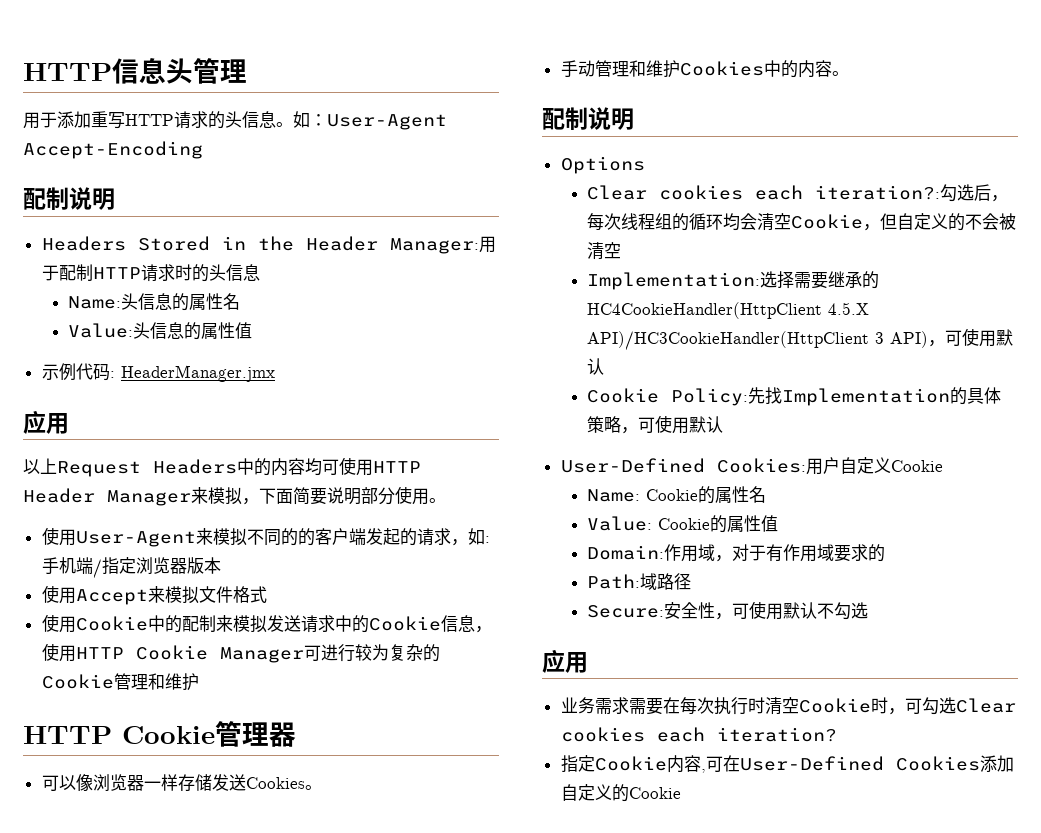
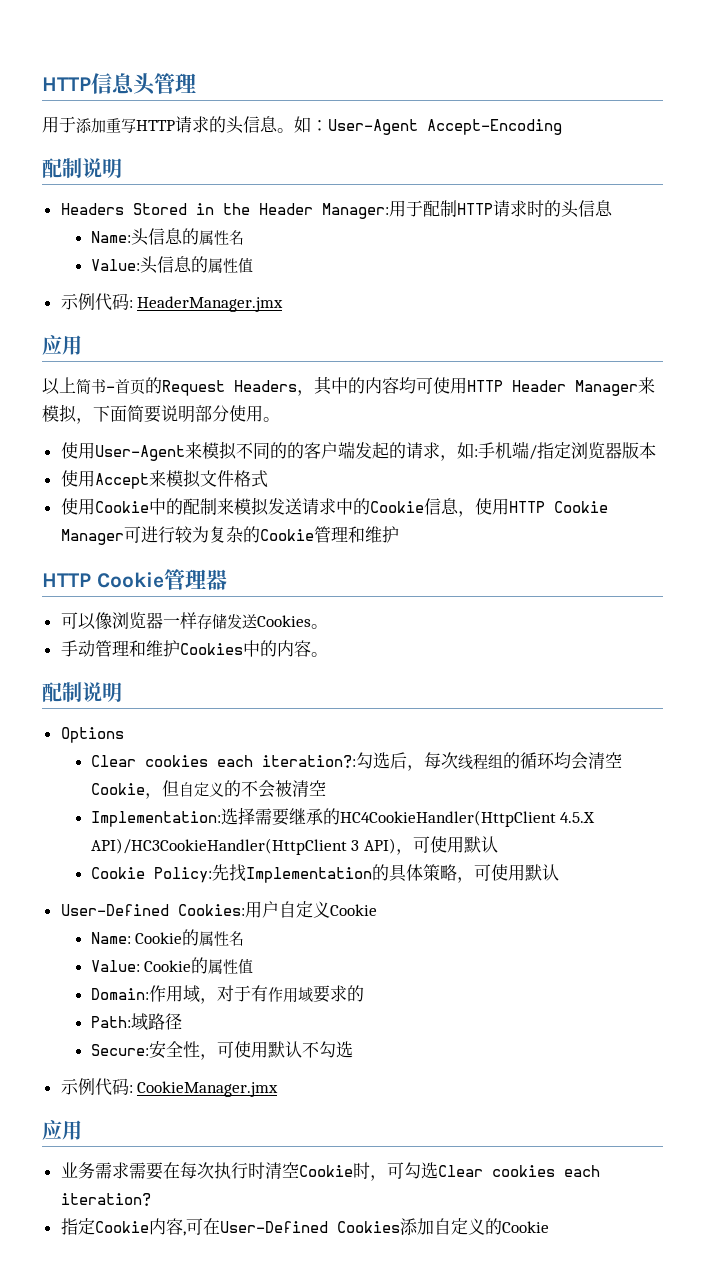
- 以上Request Headers中的内容均可使用HTTP Header Manager来模拟，下面简要说明部分使用。
+ 以上简书-首页的Request Headers，其中的内容均可使用HTTP Header Manager来模拟，下面简要说明部分使用。
+ 示例代码: CookieManager.jmx

